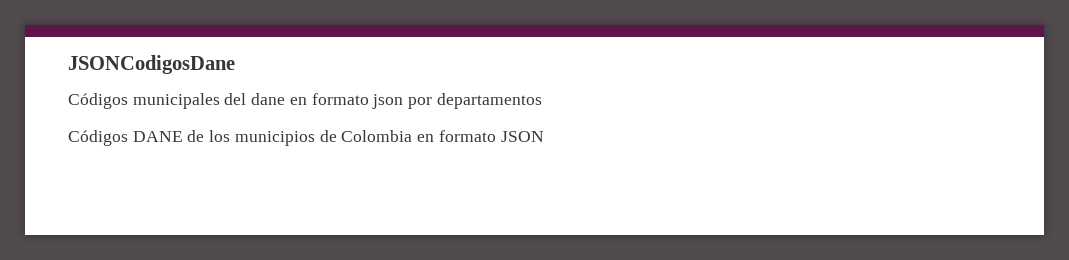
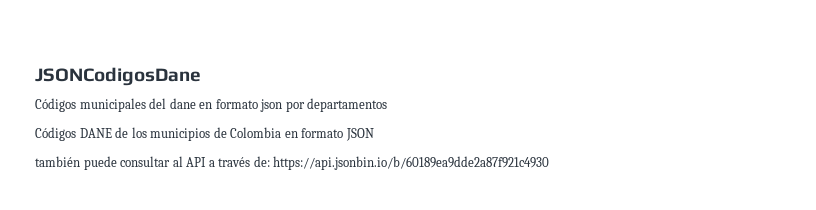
+ también puede consultar al API a través de: https://api.jsonbin.io/b/60189ea9dde2a87f921c4930

